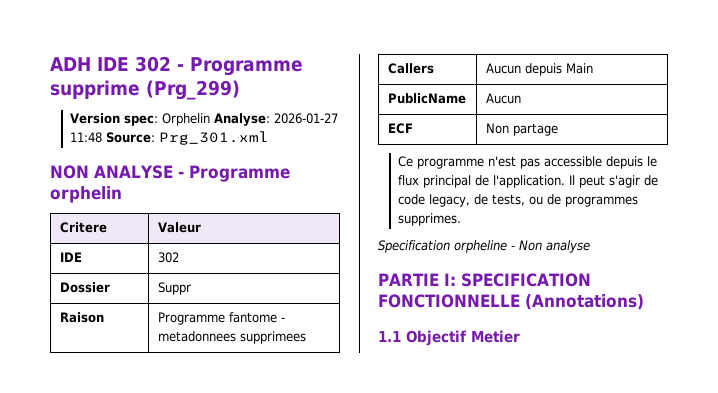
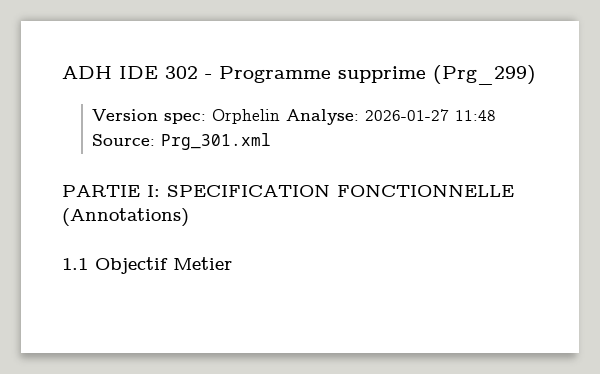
- NON ANALYSE - Programme orphelin
- Critere | Valeur
- IDE | 302
- Dossier | Suppr
- Raison | Programme fantome - metadonnees supprimees
- Callers | Aucun depuis Main
- PublicName | Aucun
- ECF | Non partage
- Ce programme n'est pas accessible depuis le flux principal de l'application. Il peut s'agir de code legacy, de tests, ou de programmes supprimes.
- Specification orpheline - Non analyse

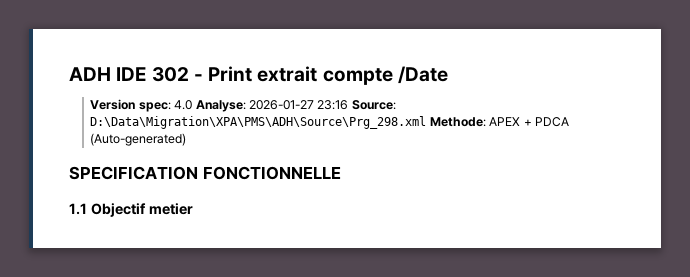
- ADH IDE 302 - Programme supprime (Prg_299)
+ ADH IDE 302 - Print extrait compte /Date
- Version spec: Orphelin Analyse: 2026-01-27 11:48 Source: Prg_301.xml
- PARTIE I: SPECIFICATION FONCTIONNELLE (Annotations)
+ Version spec: 4.0 Analyse: 2026-01-27 23:16 Source: D:\Data\Migration\XPA\PMS\ADH\Source\Prg_298.xml Methode: APEX + PDCA (Auto-generated)
+ SPECIFICATION FONCTIONNELLE
- 1.1 Objectif Metier
+ 1.1 Objectif metier

